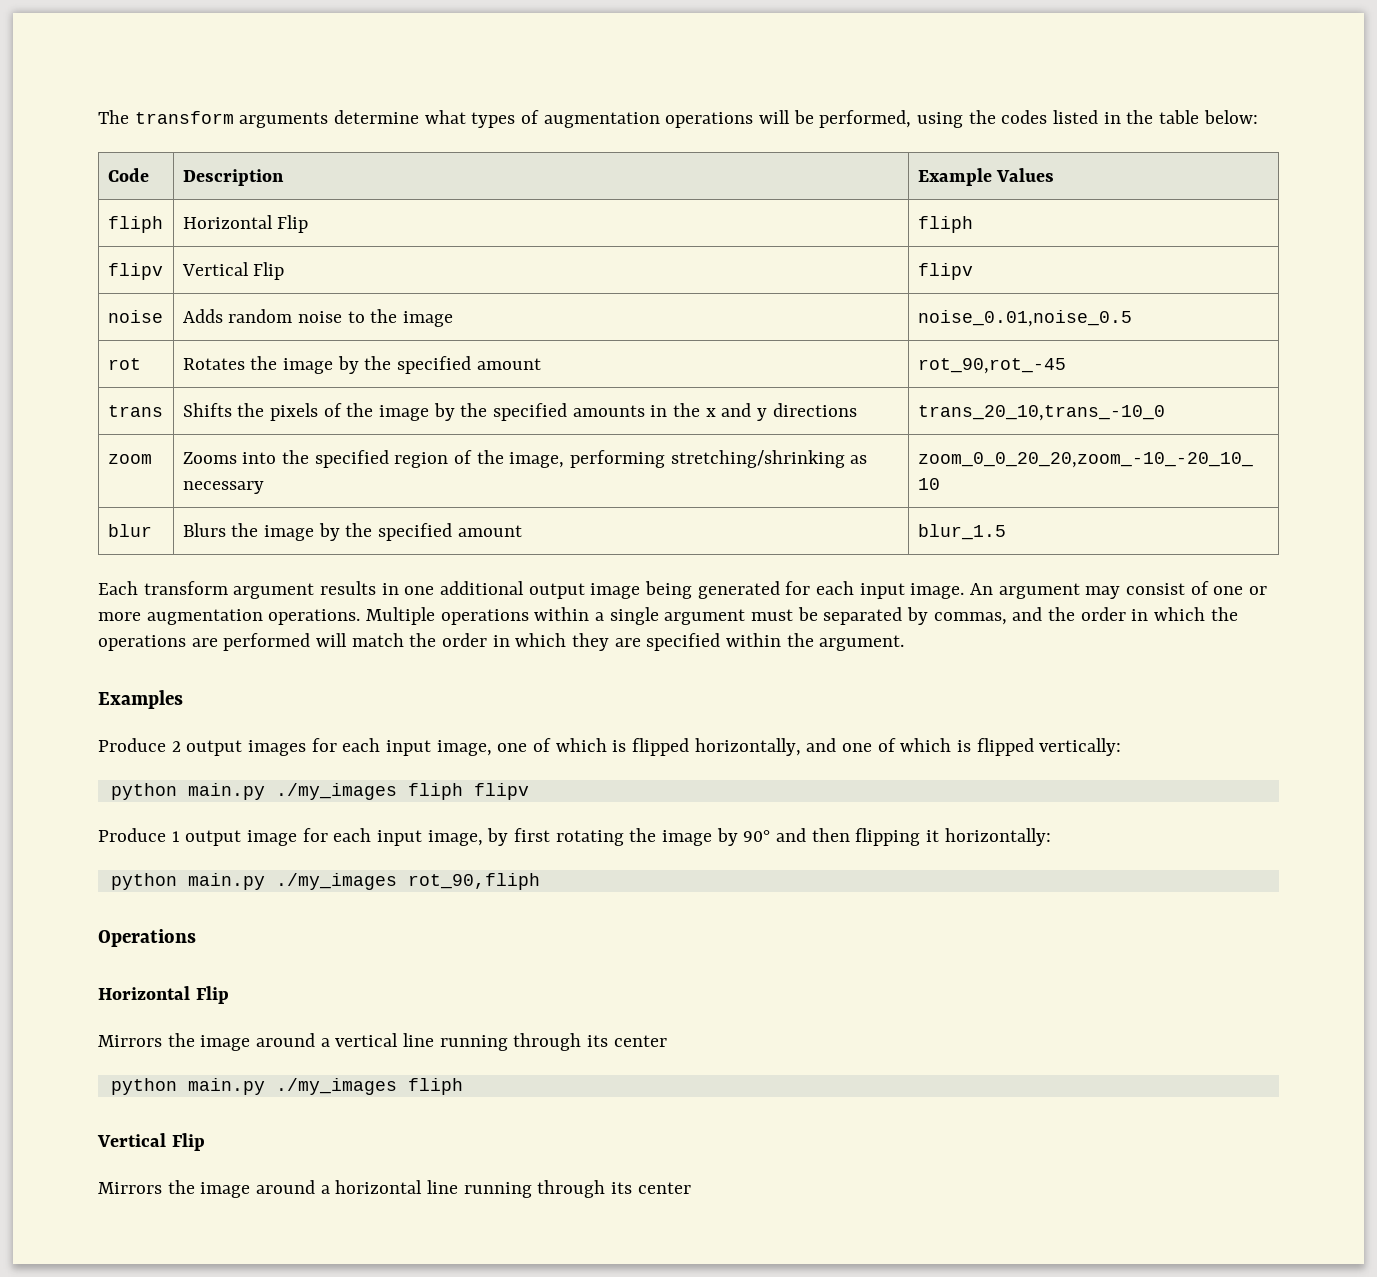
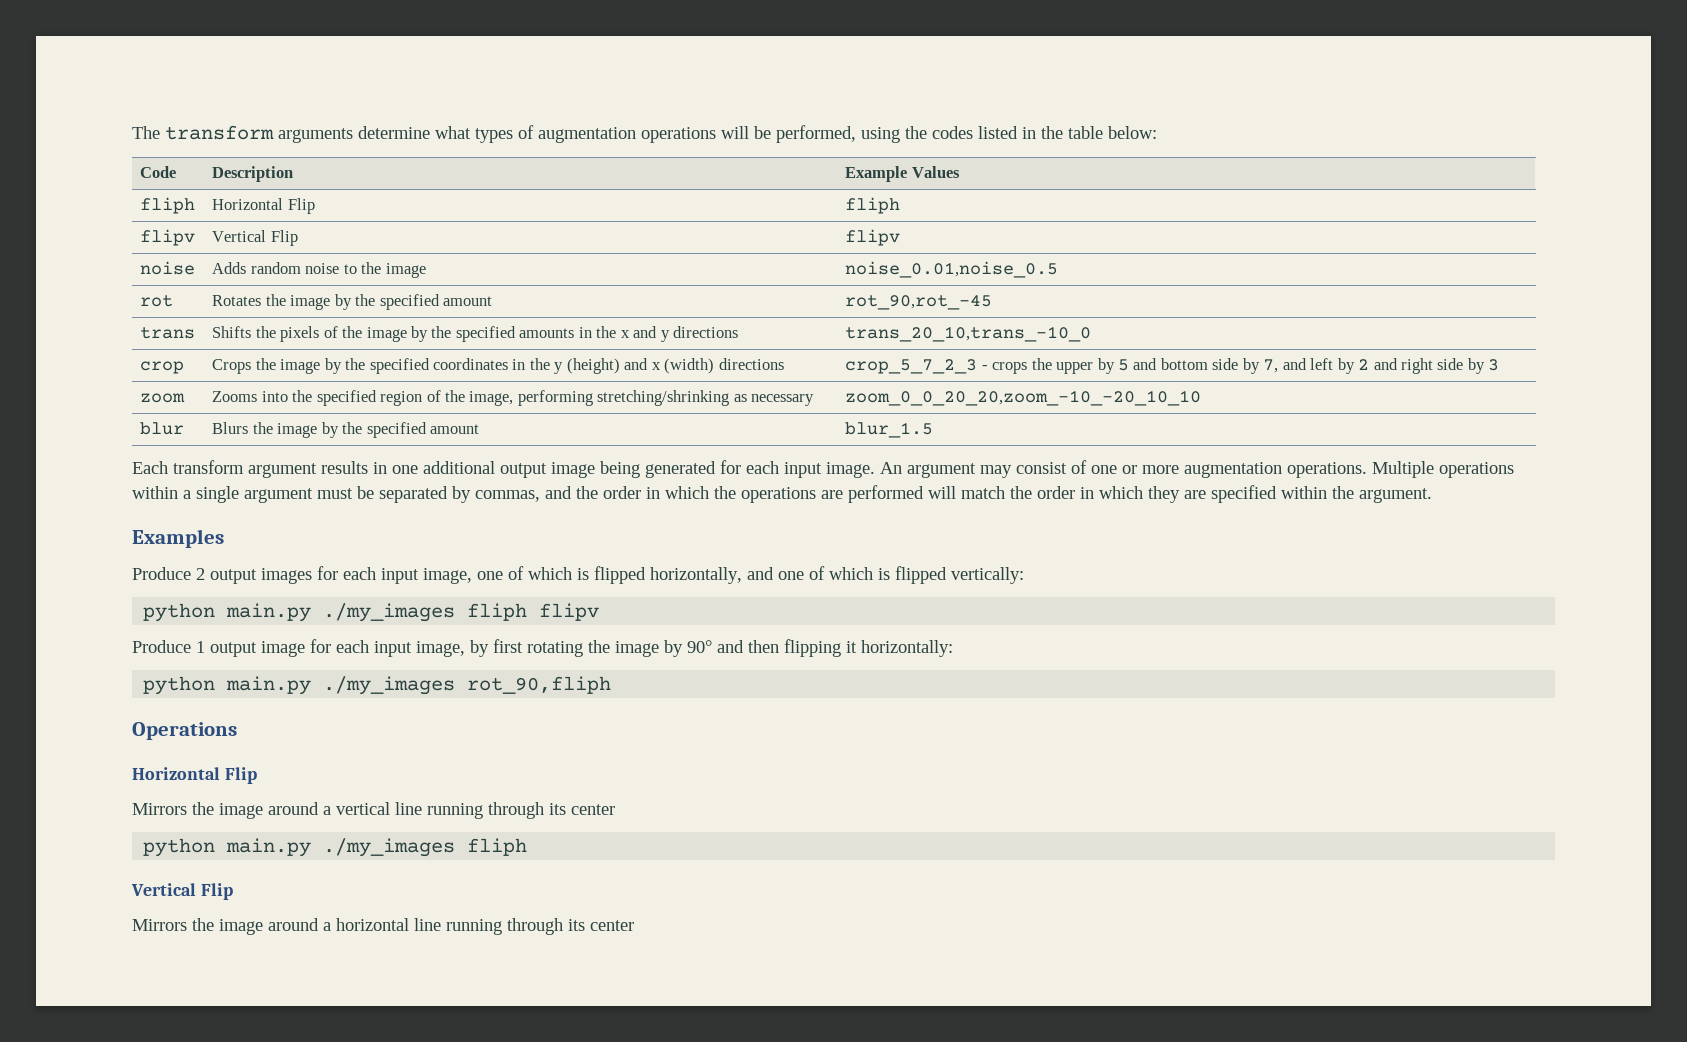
+ crop | Crops the image by the specified coordinates in the y (height) and x (width) directions | crop_5_7_2_3 - crops the upper by 5 and bottom side by 7, and left by 2 and right side by 3

